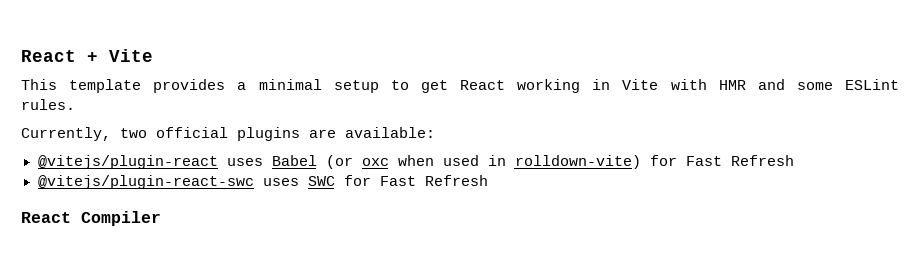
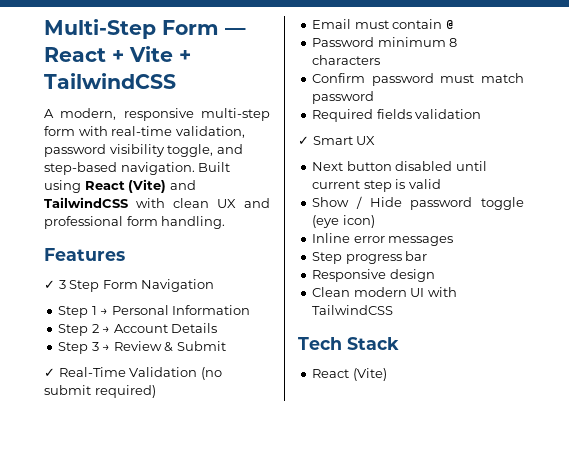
- React + Vite
- This template provides a minimal setup to get React working in Vite with HMR and some ESLint rules.
- Currently, two official plugins are available:
- @vitejs/plugin-react uses Babel (or oxc when used in rolldown-vite) for Fast Refresh
- @vitejs/plugin-react-swc uses SWC for Fast Refresh
- React Compiler
+ Multi-Step Form — React + Vite + TailwindCSS
+ A modern, responsive multi-step form with real-time validation, password visibility toggle, and step-based navigation. Built using React (Vite) and TailwindCSS with clean UX and professional form handling.
+ Features
+ ✓ 3 Step Form Navigation
+ Step 1 → Personal Information
+ Step 2 → Account Details
+ Step 3 → Review & Submit
+ ✓ Real-Time Validation (no submit required)
+ Email must contain @
+ Password minimum 8 characters
+ Confirm password must match password
+ Required fields validation
+ ✓ Smart UX
+ Next button disabled until current step is valid
+ Show / Hide password toggle (eye icon)
+ Inline error messages
+ Step progress bar
+ Responsive design
+ Clean modern UI with TailwindCSS
+ Tech Stack
+ React (Vite)

